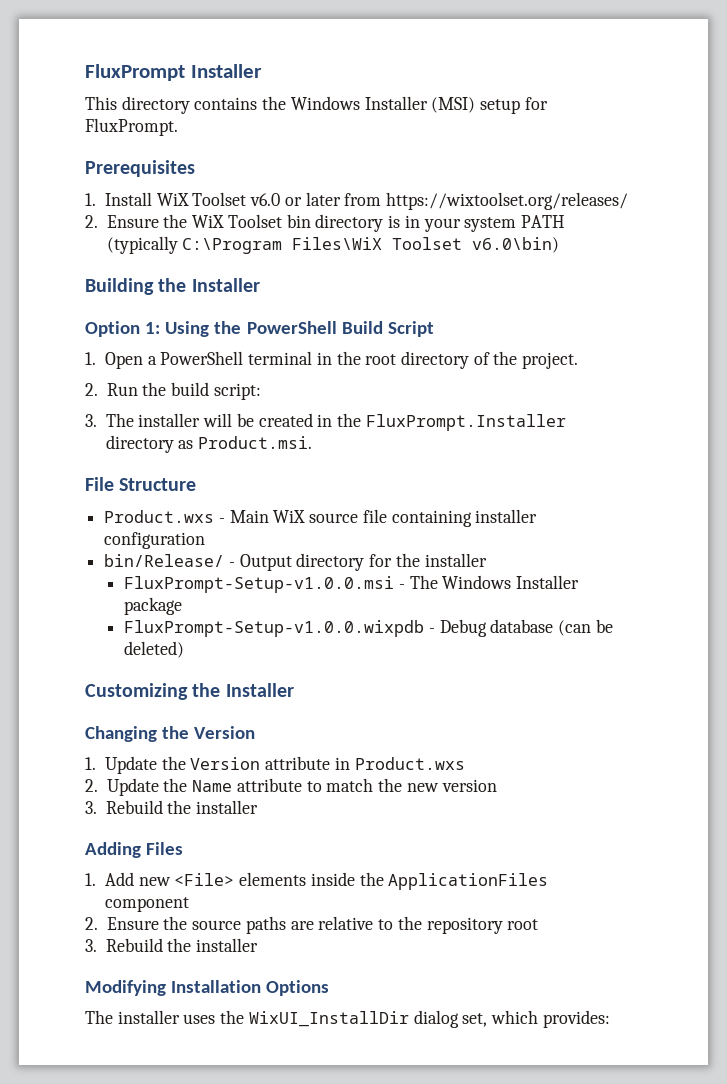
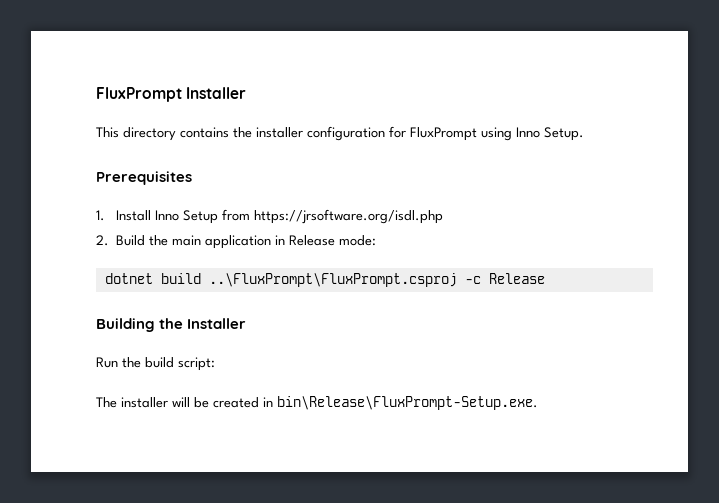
- This directory contains the Windows Installer (MSI) setup for FluxPrompt.
+ This directory contains the installer configuration for FluxPrompt using Inno Setup.
  Prerequisites
- 1. Install WiX Toolset v6.0 or later from https://wixtoolset.org/releases/
- 2. Ensure the WiX Toolset bin directory is in your system PATH (typically C:\Program Files\WiX Toolset v6.0\bin)
+ 1. Install Inno Setup from https://jrsoftware.org/isdl.php
+ 2. Build the main application in Release mode:
+ dotnet build ..\FluxPrompt\FluxPrompt.csproj -c Release
  Building the Installer
- Option 1: Using the PowerShell Build Script
- 1. Open a PowerShell terminal in the root directory of the project.
- 2. Run the build script:
+ Run the build script:
- 3. The installer will be created in the FluxPrompt.Installer directory as Product.msi.
- File Structure
- Product.wxs - Main WiX source file containing installer configuration
- bin/Release/ - Output directory for the installer
- FluxPrompt-Setup-v1.0.0.msi - The Windows Installer package
- FluxPrompt-Setup-v1.0.0.wixpdb - Debug database (can be deleted)
- Customizing the Installer
- Changing the Version
- 1. Update the Version attribute in Product.wxs
- 2. Update the Name attribute to match the new version
- 3. Rebuild the installer
- Adding Files
- 1. Add new <File> elements inside the ApplicationFiles component
- 2. Ensure the source paths are relative to the repository root
- 3. Rebuild the installer
- Modifying Installation Options
- The installer uses the WixUI_InstallDir dialog set, which provides:
+ The installer will be created in bin\Release\FluxPrompt-Setup.exe.

